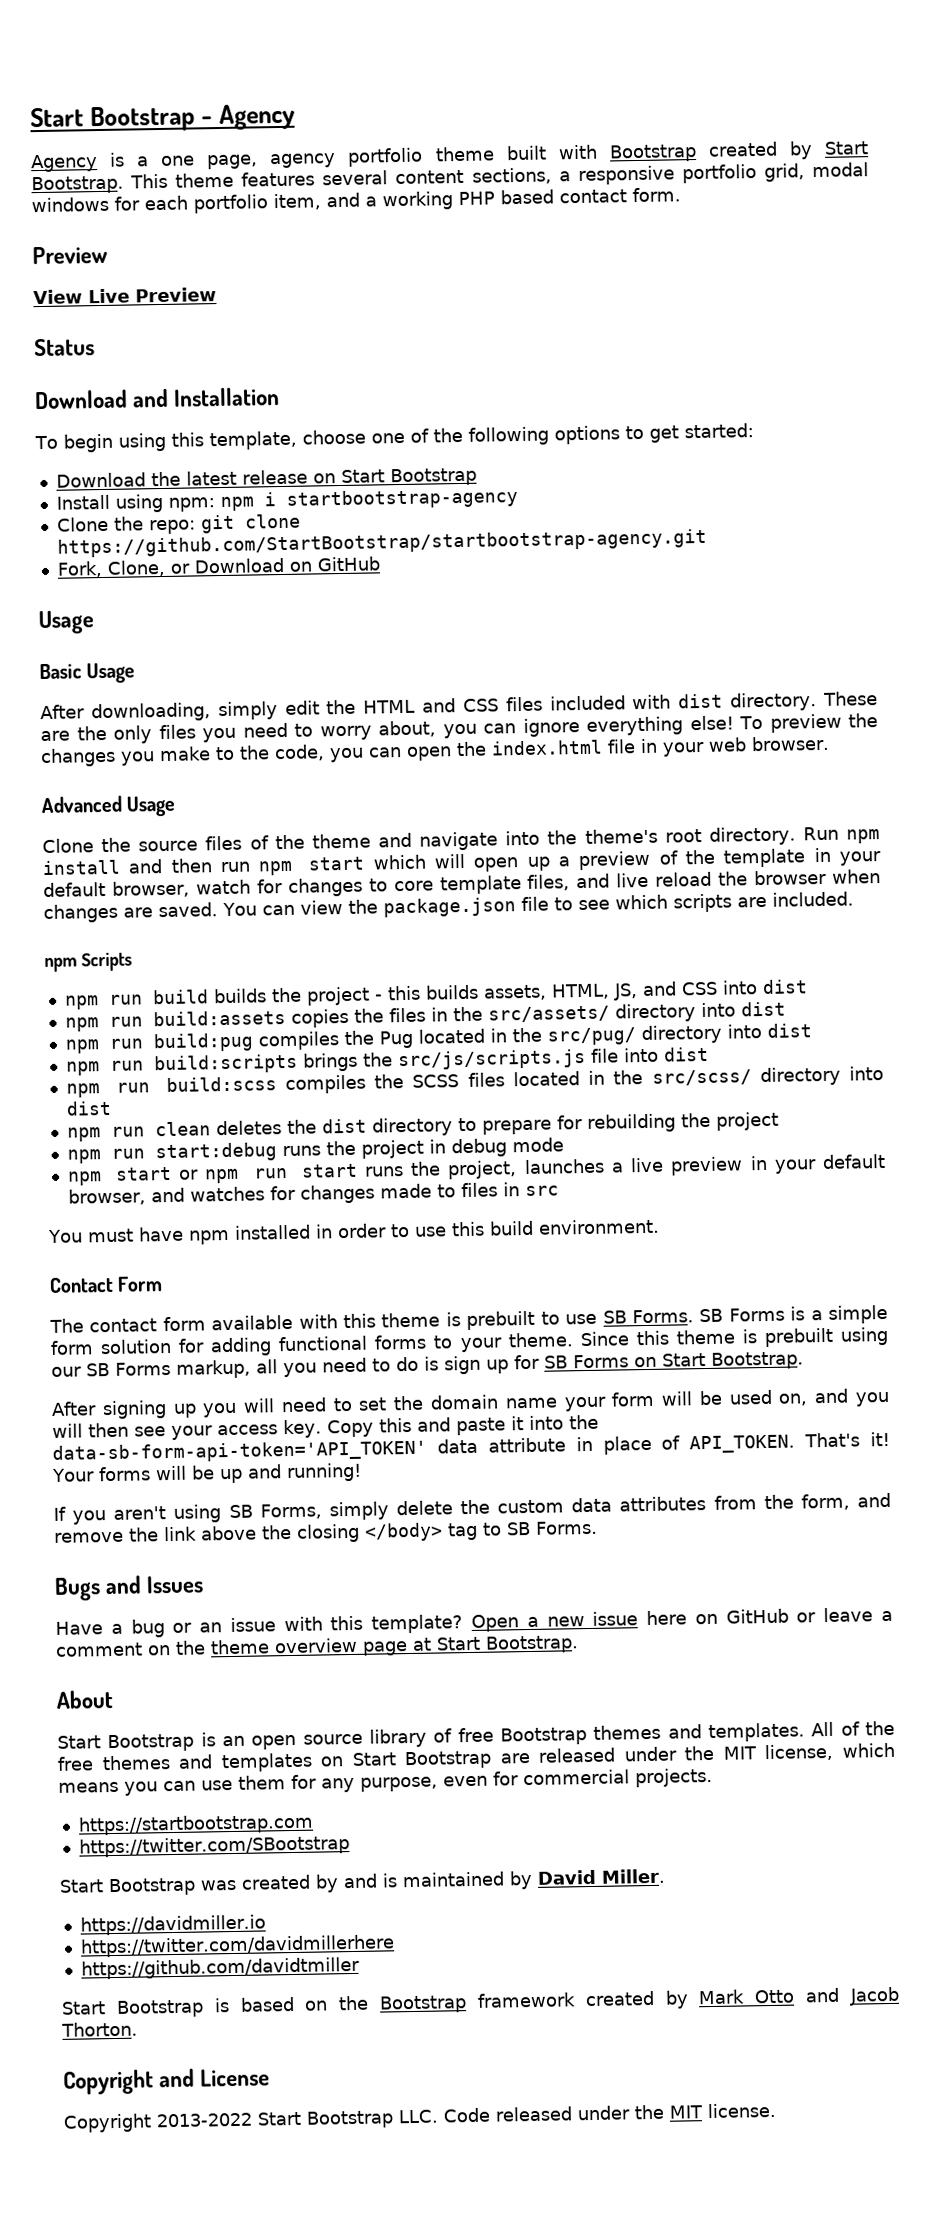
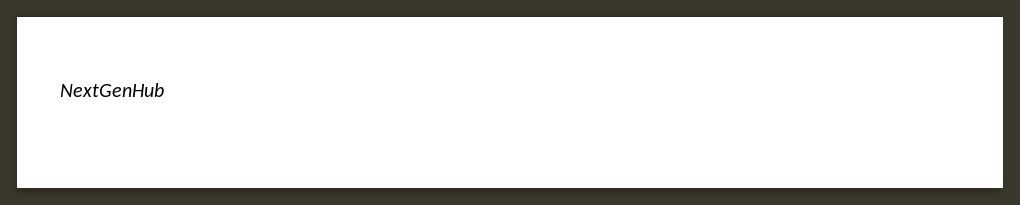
- Start Bootstrap - Agency
- Agency is a one page, agency portfolio theme built with Bootstrap created by Start Bootstrap. This theme features several content sections, a responsive portfolio grid, modal windows for each portfolio item, and a working PHP based contact form.
- Preview
- View Live Preview
- Status
- Download and Installation
- To begin using this template, choose one of the following options to get started:
- Download the latest release on Start Bootstrap
- Install using npm: npm i startbootstrap-agency
- Clone the repo: git clone https://github.com/StartBootstrap/startbootstrap-agency.git
- Fork, Clone, or Download on GitHub
- Usage
- Basic Usage
- After downloading, simply edit the HTML and CSS files included with dist directory. These are the only files you need to worry about, you can ignore everything else! To preview the changes you make to the code, you can open the index.html file in your web browser.
- Advanced Usage
- Clone the source files of the theme and navigate into the theme's root directory. Run npm install and then run npm start which will open up a preview of the template in your default browser, watch for changes to core template files, and live reload the browser when changes are saved. You can view the package.json file to see which scripts are included.
- npm Scripts
- npm run build builds the project - this builds assets, HTML, JS, and CSS into dist
- npm run build:assets copies the files in the src/assets/ directory into dist
- npm run build:pug compiles the Pug located in the src/pug/ directory into dist
- npm run build:scripts brings the src/js/scripts.js file into dist
- npm run build:scss compiles the SCSS files located in the src/scss/ directory into dist
- npm run clean deletes the dist directory to prepare for rebuilding the project
- npm run start:debug runs the project in debug mode
- npm start or npm run start runs the project, launches a live preview in your default browser, and watches for changes made to files in src
- You must have npm installed in order to use this build environment.
- Contact Form
- The contact form available with this theme is prebuilt to use SB Forms. SB Forms is a simple form solution for adding functional forms to your theme. Since this theme is prebuilt using our SB Forms markup, all you need to do is sign up for SB Forms on Start Bootstrap.
- After signing up you will need to set the domain name your form will be used on, and you will then see your access key. Copy this and paste it into the data-sb-form-api-token='API_TOKEN' data attribute in place of API_TOKEN. That's it! Your forms will be up and running!
- If you aren't using SB Forms, simply delete the custom data attributes from the form, and remove the link above the closing </body> tag to SB Forms.
- Bugs and Issues
- Have a bug or an issue with this template? Open a new issue here on GitHub or leave a comment on the theme overview page at Start Bootstrap.
- About
- Start Bootstrap is an open source library of free Bootstrap themes and templates. All of the free themes and templates on Start Bootstrap are released under the MIT license, which means you can use them for any purpose, even for commercial projects.
- https://startbootstrap.com
- https://twitter.com/SBootstrap
- Start Bootstrap was created by and is maintained by David Miller.
- https://davidmiller.io
- https://twitter.com/davidmillerhere
- https://github.com/davidtmiller
- Start Bootstrap is based on the Bootstrap framework created by Mark Otto and Jacob Thorton.
- Copyright and License
- Copyright 2013-2022 Start Bootstrap LLC. Code released under the MIT license.
+ NextGenHub

